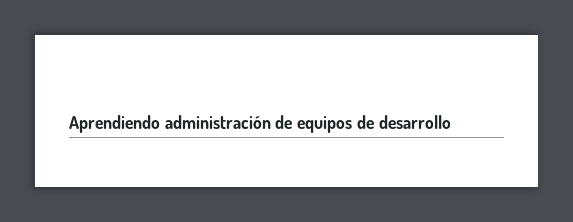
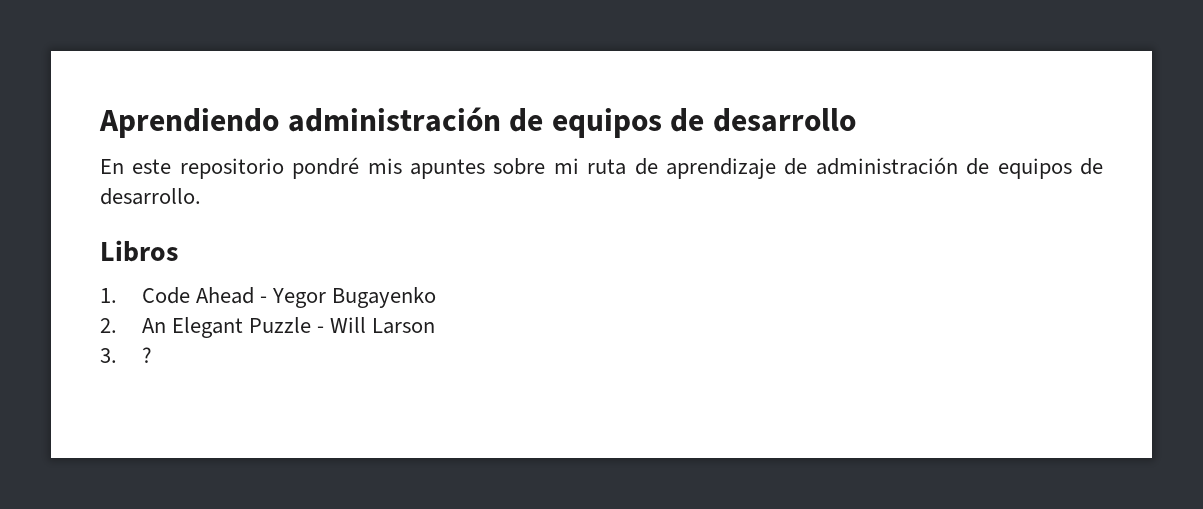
+ En este repositorio pondré mis apuntes sobre mi ruta de aprendizaje de administración de equipos de desarrollo.
+ Libros
+ 1. Code Ahead - Yegor Bugayenko
+ 2. An Elegant Puzzle - Will Larson
+ 3. ?

